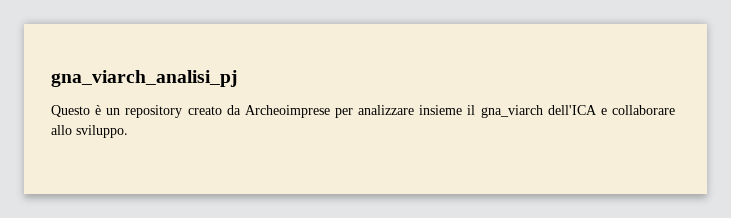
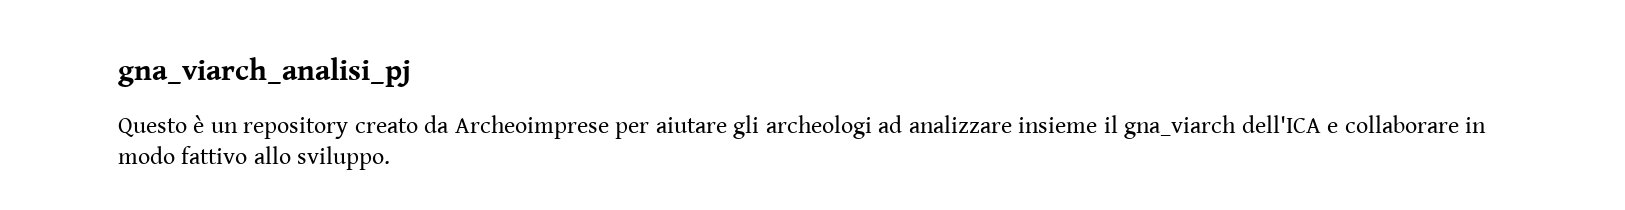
- Questo è un repository creato da Archeoimprese per analizzare insieme il gna_viarch dell'ICA e collaborare allo sviluppo.
+ Questo è un repository creato da Archeoimprese per aiutare gli archeologi ad analizzare insieme il gna_viarch dell'ICA e collaborare in modo fattivo allo sviluppo.

